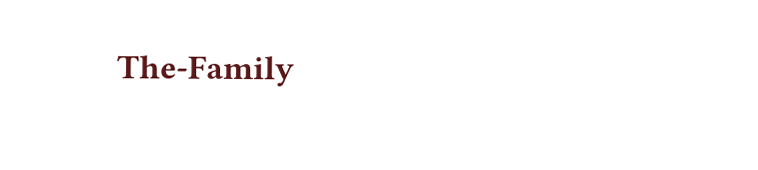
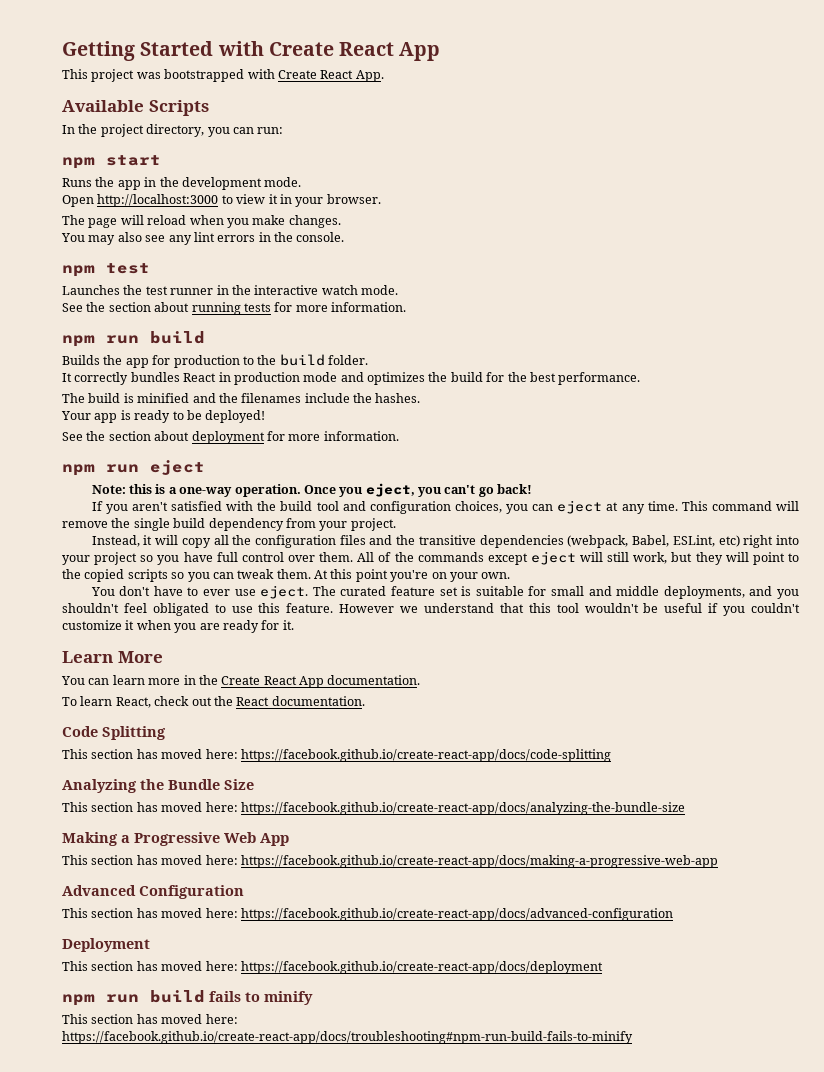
- The-Family
+ Getting Started with Create React App
+ This project was bootstrapped with Create React App.
+ Available Scripts
+ In the project directory, you can run:
+ npm start
+ Runs the app in the development mode.
+ Open http://localhost:3000 to view it in your browser.
+ The page will reload when you make changes.
+ You may also see any lint errors in the console.
+ npm test
+ Launches the test runner in the interactive watch mode.
+ See the section about running tests for more information.
+ npm run build
+ Builds the app for production to the build folder.
+ It correctly bundles React in production mode and optimizes the build for the best performance.
+ The build is minified and the filenames include the hashes.
+ Your app is ready to be deployed!
+ See the section about deployment for more information.
+ npm run eject
+ Note: this is a one-way operation. Once you eject, you can't go back!
+ If you aren't satisfied with the build tool and configuration choices, you can eject at any time. This command will remove the single build dependency from your project.
+ Instead, it will copy all the configuration files and the transitive dependencies (webpack, Babel, ESLint, etc) right into your project so you have full control over them. All of the commands except eject will still work, but they will point to the copied scripts so you can tweak them. At this point you're on your own.
+ You don't have to ever use eject. The curated feature set is suitable for small and middle deployments, and you shouldn't feel obligated to use this feature. However we understand that this tool wouldn't be useful if you couldn't customize it when you are ready for it.
+ Learn More
+ You can learn more in the Create React App documentation.
+ To learn React, check out the React documentation.
+ Code Splitting
+ This section has moved here: https://facebook.github.io/create-react-app/docs/code-splitting
+ Analyzing the Bundle Size
+ This section has moved here: https://facebook.github.io/create-react-app/docs/analyzing-the-bundle-size
+ Making a Progressive Web App
+ This section has moved here: https://facebook.github.io/create-react-app/docs/making-a-progressive-web-app
+ Advanced Configuration
+ This section has moved here: https://facebook.github.io/create-react-app/docs/advanced-configuration
+ Deployment
+ This section has moved here: https://facebook.github.io/create-react-app/docs/deployment
+ npm run build fails to minify
+ This section has moved here: https://facebook.github.io/create-react-app/docs/troubleshooting#npm-run-build-fails-to-minify

